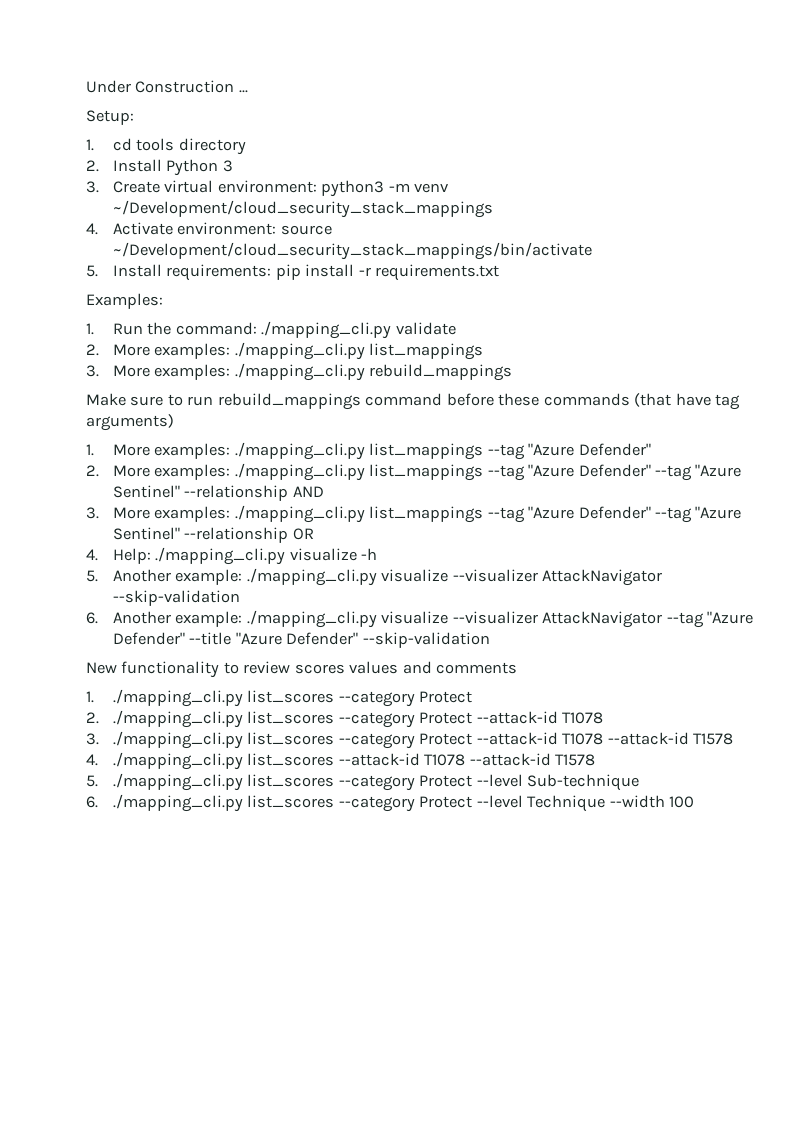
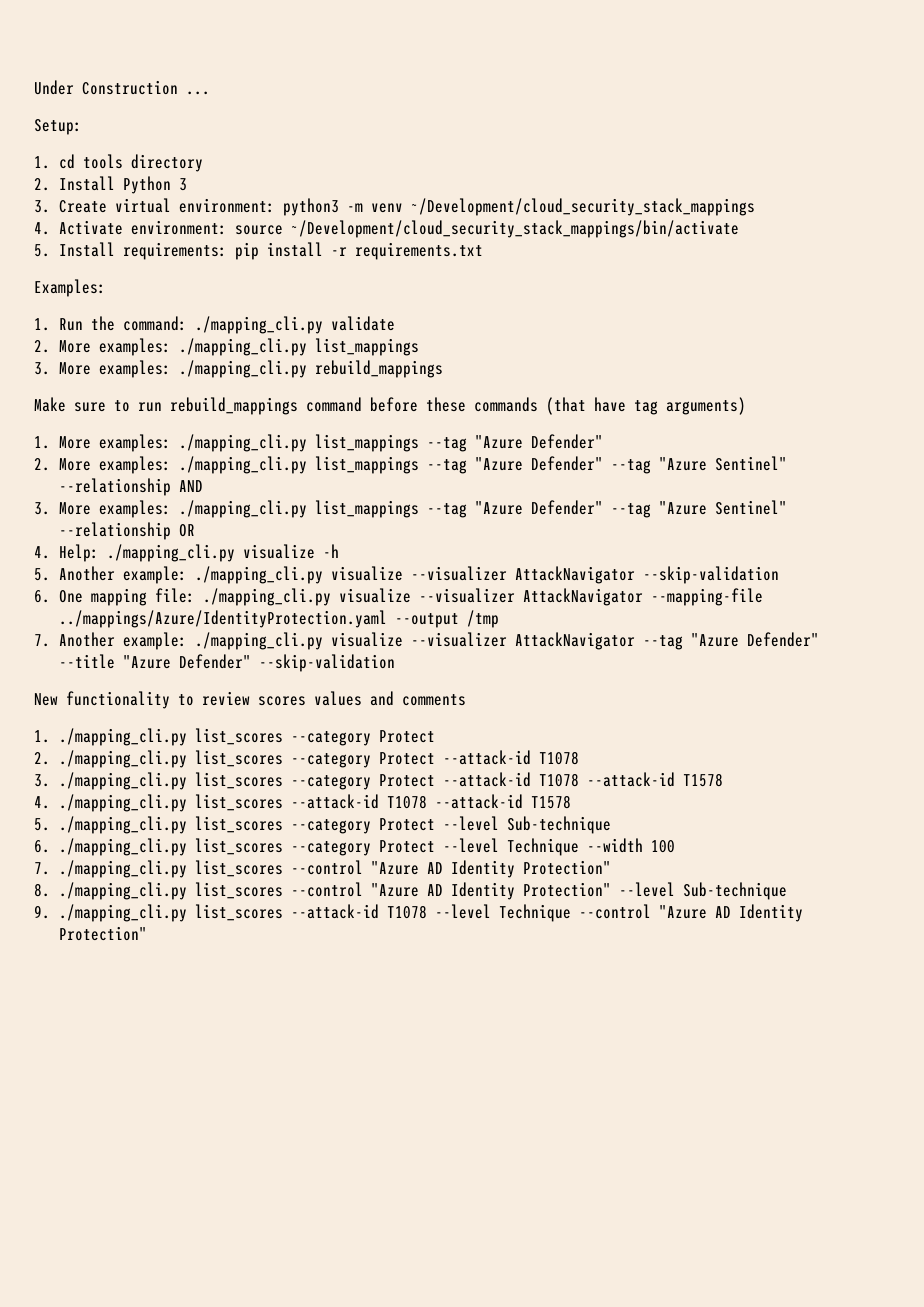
- 6. Another example: ./mapping_cli.py visualize --visualizer AttackNavigator --tag "Azure Defender" --title "Azure Defender" --skip-validation
+ 6. One mapping file: ./mapping_cli.py visualize --visualizer AttackNavigator --mapping-file ../mappings/Azure/IdentityProtection.yaml --output /tmp
+ 7. Another example: ./mapping_cli.py visualize --visualizer AttackNavigator --tag "Azure Defender" --title "Azure Defender" --skip-validation
+ 7. ./mapping_cli.py list_scores --control "Azure AD Identity Protection"
+ 8. ./mapping_cli.py list_scores --control "Azure AD Identity Protection" --level Sub-technique
+ 9. ./mapping_cli.py list_scores --attack-id T1078 --level Technique --control "Azure AD Identity Protection"

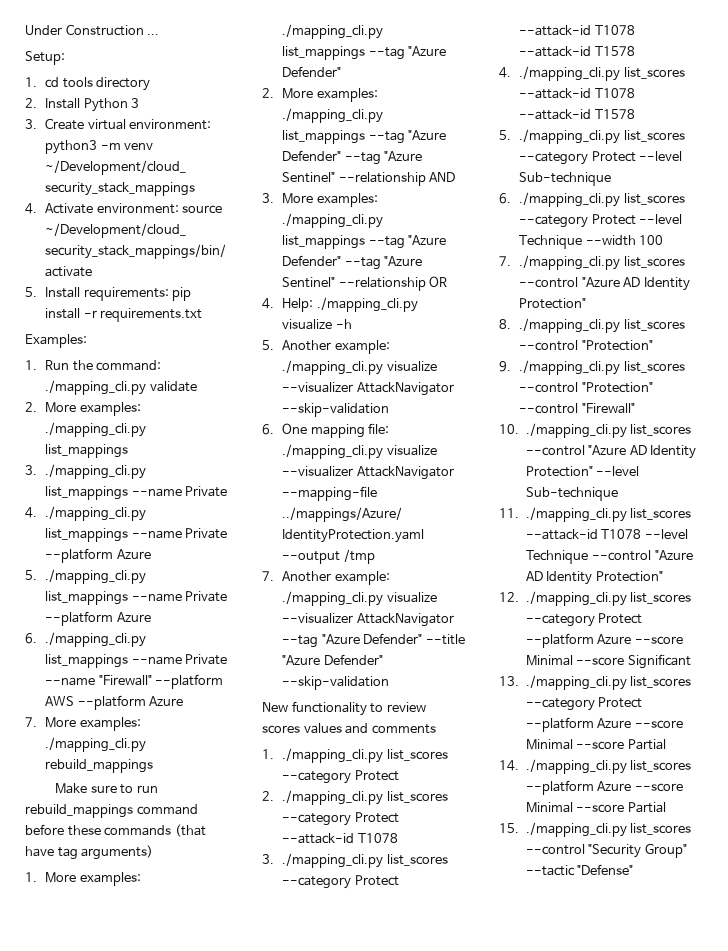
- 3. More examples: ./mapping_cli.py rebuild_mappings
+ 3. ./mapping_cli.py list_mappings --name Private
+ 4. ./mapping_cli.py list_mappings --name Private --platform Azure
+ 5. ./mapping_cli.py list_mappings --name Private --platform Azure
+ 6. ./mapping_cli.py list_mappings --name Private --name "Firewall" --platform AWS --platform Azure
+ 7. More examples: ./mapping_cli.py rebuild_mappings
- 8. ./mapping_cli.py list_scores --control "Azure AD Identity Protection" --level Sub-technique
+ 8. ./mapping_cli.py list_scores --control "Protection"
+ 9. ./mapping_cli.py list_scores --control "Protection" --control "Firewall"
+ 10. ./mapping_cli.py list_scores --control "Azure AD Identity Protection" --level Sub-technique
- 9. ./mapping_cli.py list_scores --attack-id T1078 --level Technique --control "Azure AD Identity Protection"
+ 11. ./mapping_cli.py list_scores --attack-id T1078 --level Technique --control "Azure AD Identity Protection"
+ 12. ./mapping_cli.py list_scores --category Protect --platform Azure --score Minimal --score Significant
+ 13. ./mapping_cli.py list_scores --category Protect --platform Azure --score Minimal --score Partial
+ 14. ./mapping_cli.py list_scores --platform Azure --score Minimal --score Partial
+ 15. ./mapping_cli.py list_scores --control "Security Group" --tactic "Defense"

